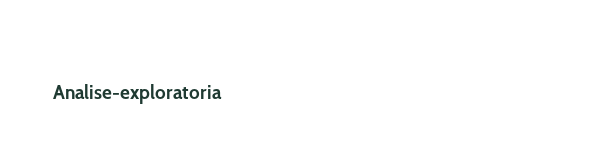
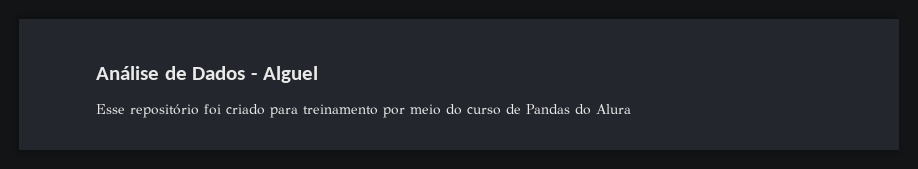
- Analise-exploratoria
+ Análise de Dados - Alguel
+ Esse repositório foi criado para treinamento por meio do curso de Pandas do Alura

